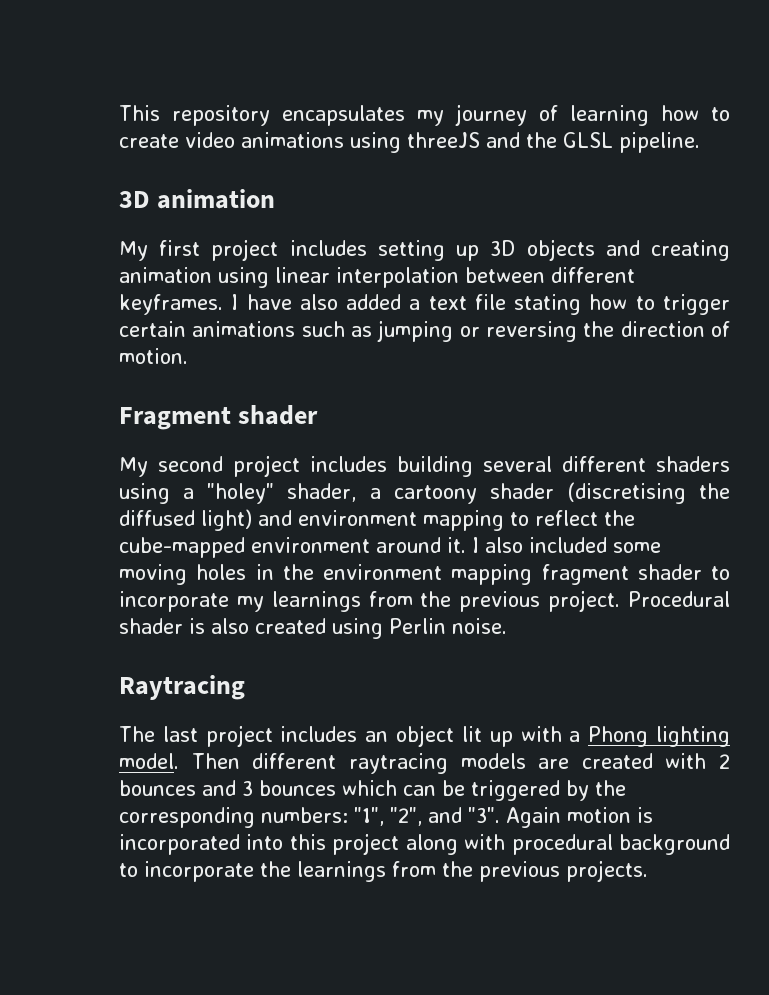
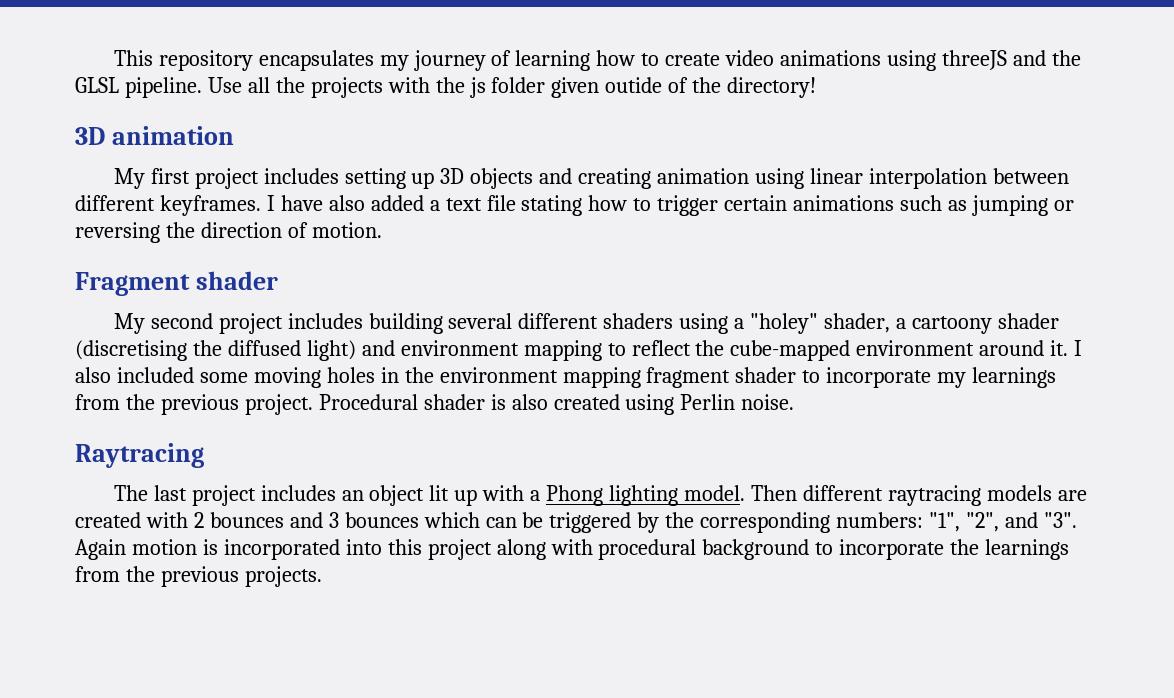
+ Use all the projects with the js folder given outide of the directory!

